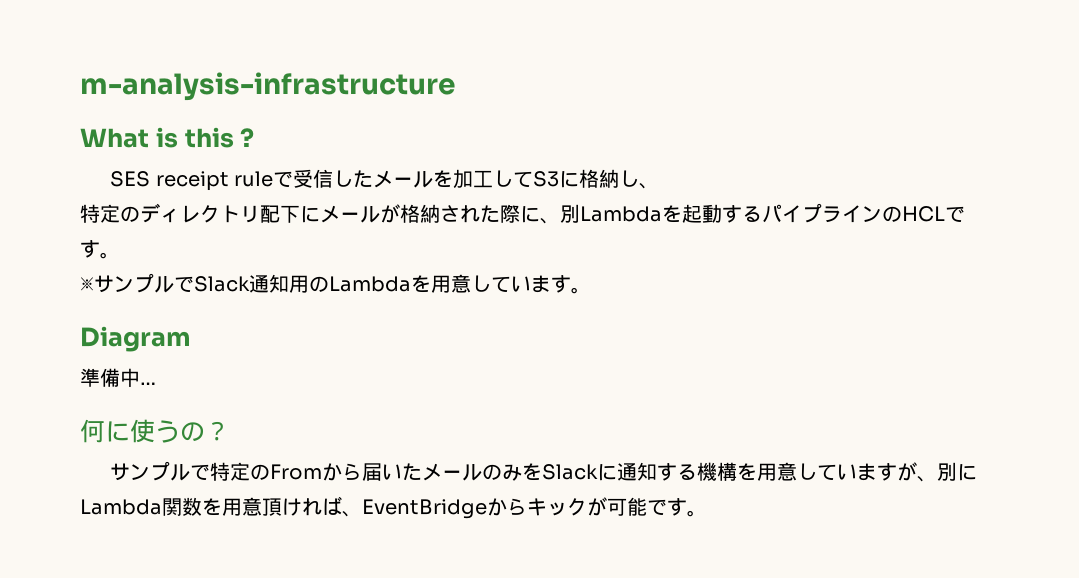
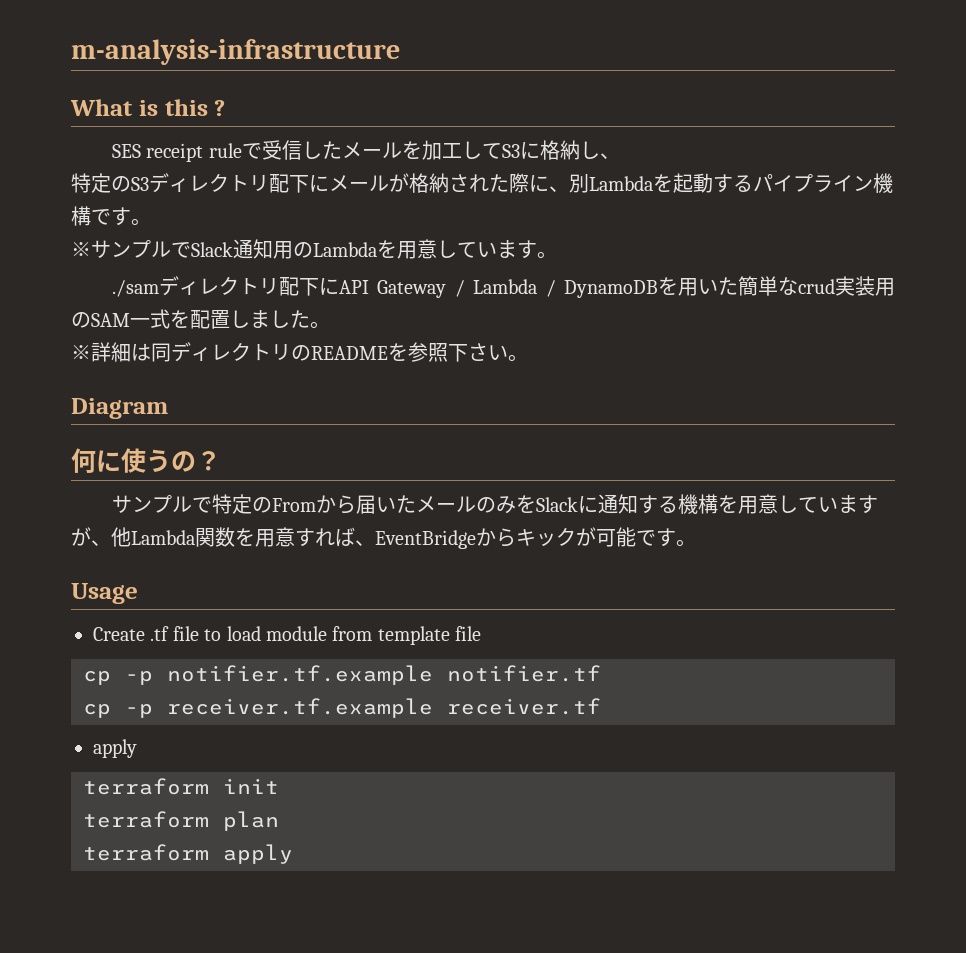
- 特定のディレクトリ配下にメールが格納された際に、別Lambdaを起動するパイプラインのHCLです。
+ 特定のS3ディレクトリ配下にメールが格納された際に、別Lambdaを起動するパイプライン機構です。
+ ./samディレクトリ配下にAPI Gateway / Lambda / DynamoDBを用いた簡単なcrud実装用のSAM一式を配置しました。
+ ※詳細は同ディレクトリのREADMEを参照下さい。
- 準備中…
- サンプルで特定のFromから届いたメールのみをSlackに通知する機構を用意していますが、別にLambda関数を用意頂ければ、EventBridgeからキックが可能です。
+ サンプルで特定のFromから届いたメールのみをSlackに通知する機構を用意していますが、他Lambda関数を用意すれば、EventBridgeからキックが可能です。
+ Usage
+ Create .tf file to load module from template file
+ cp -p notifier.tf.example notifier.tf
+ cp -p receiver.tf.example receiver.tf
+ apply
+ terraform init
+ terraform plan
+ terraform apply

